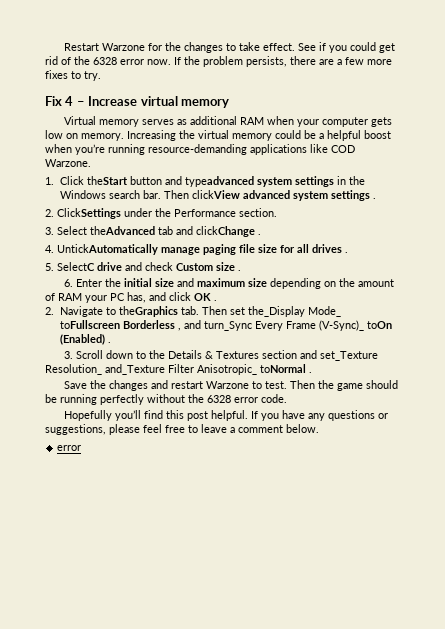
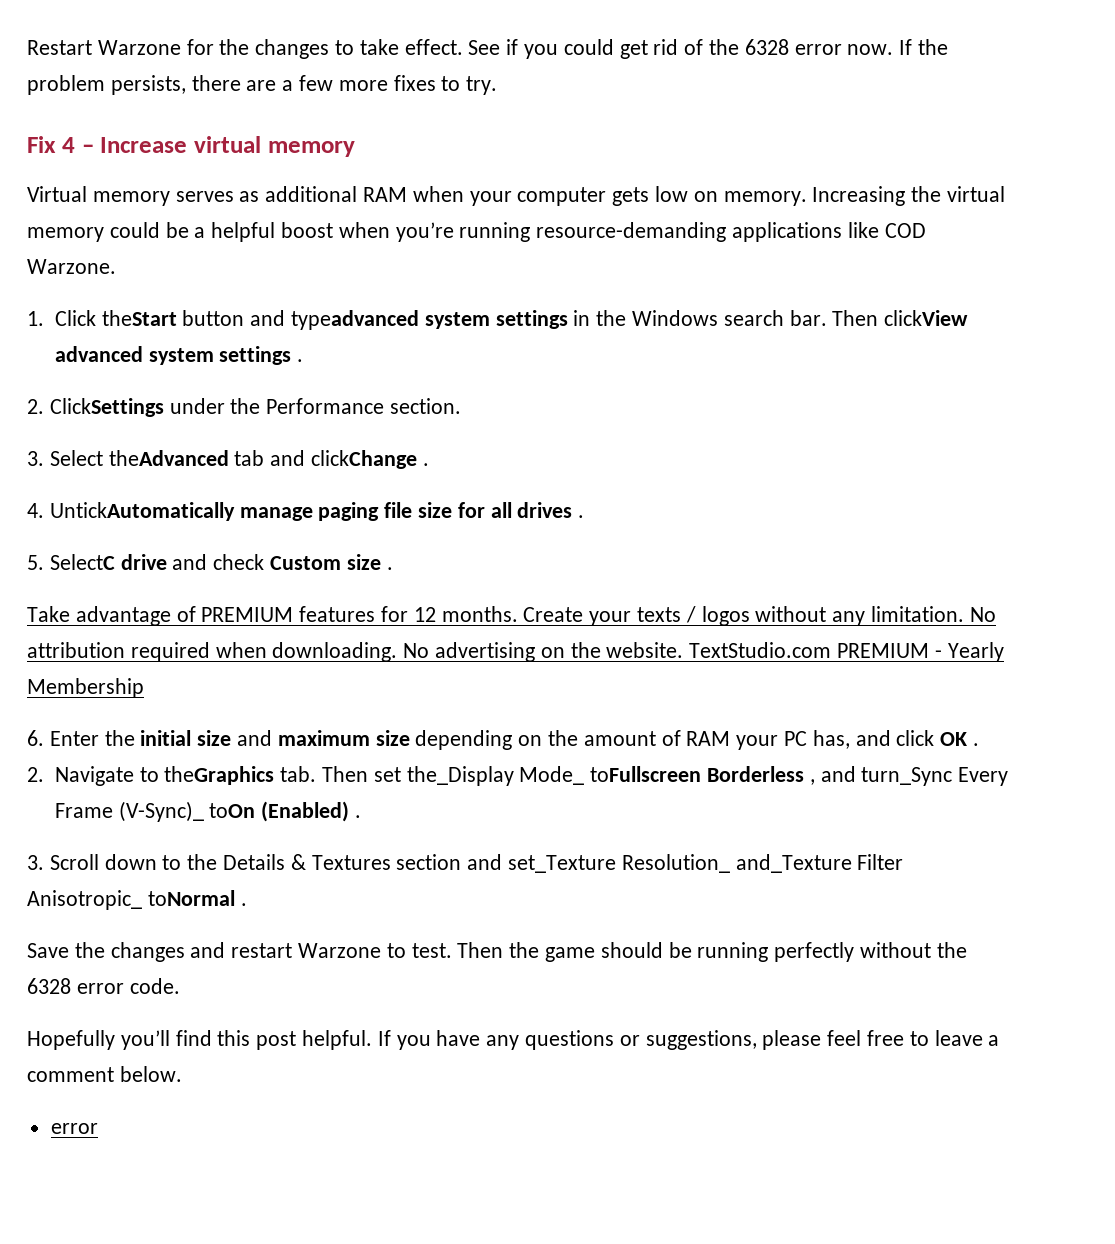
+ Take advantage of PREMIUM features for 12 months. Create your texts / logos without any limitation. No attribution required when downloading. No advertising on the website. TextStudio.com PREMIUM - Yearly Membership

